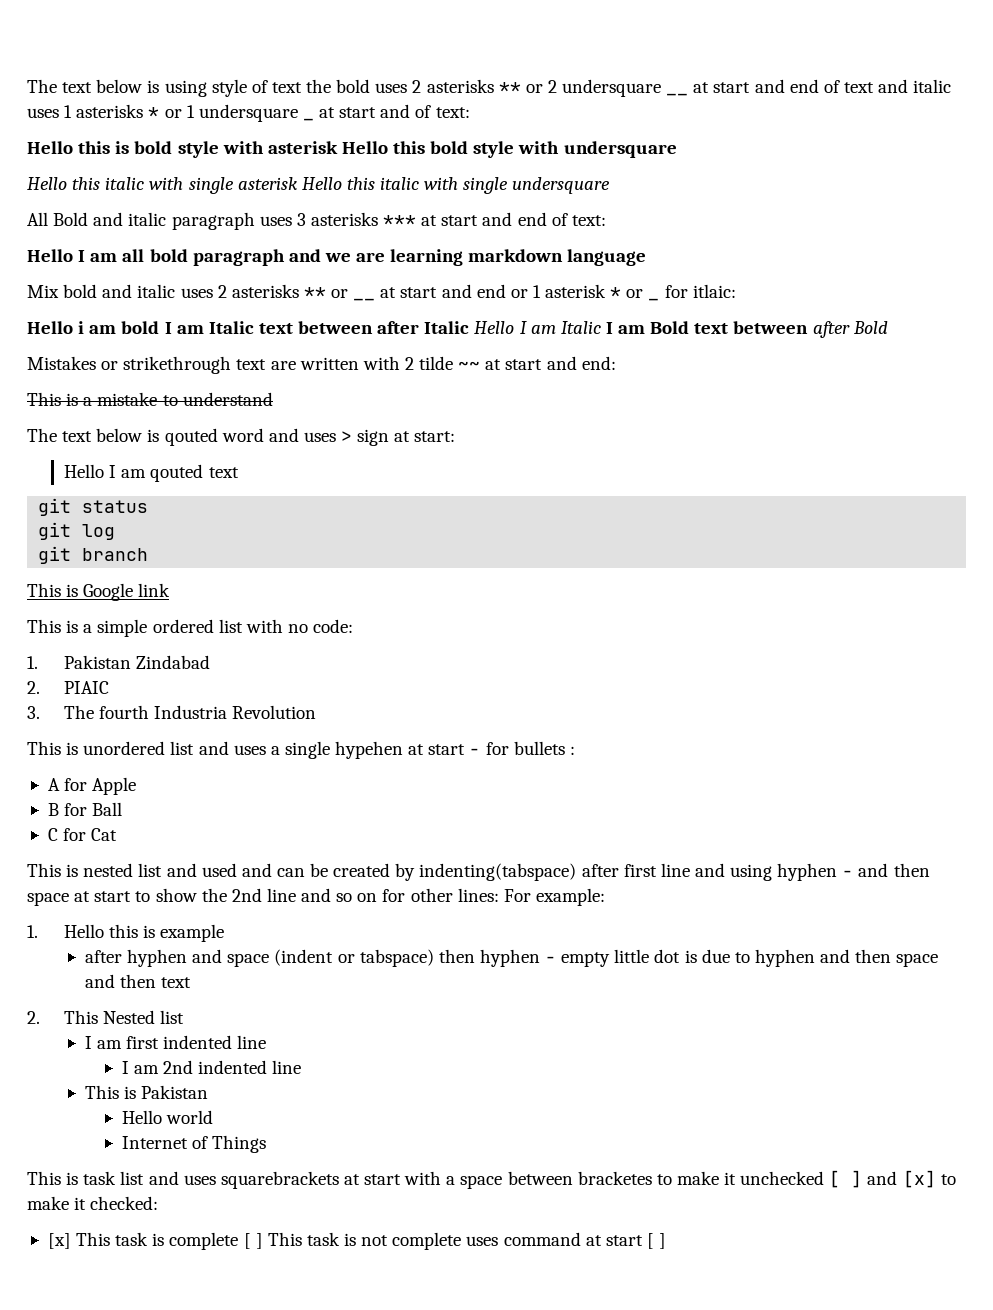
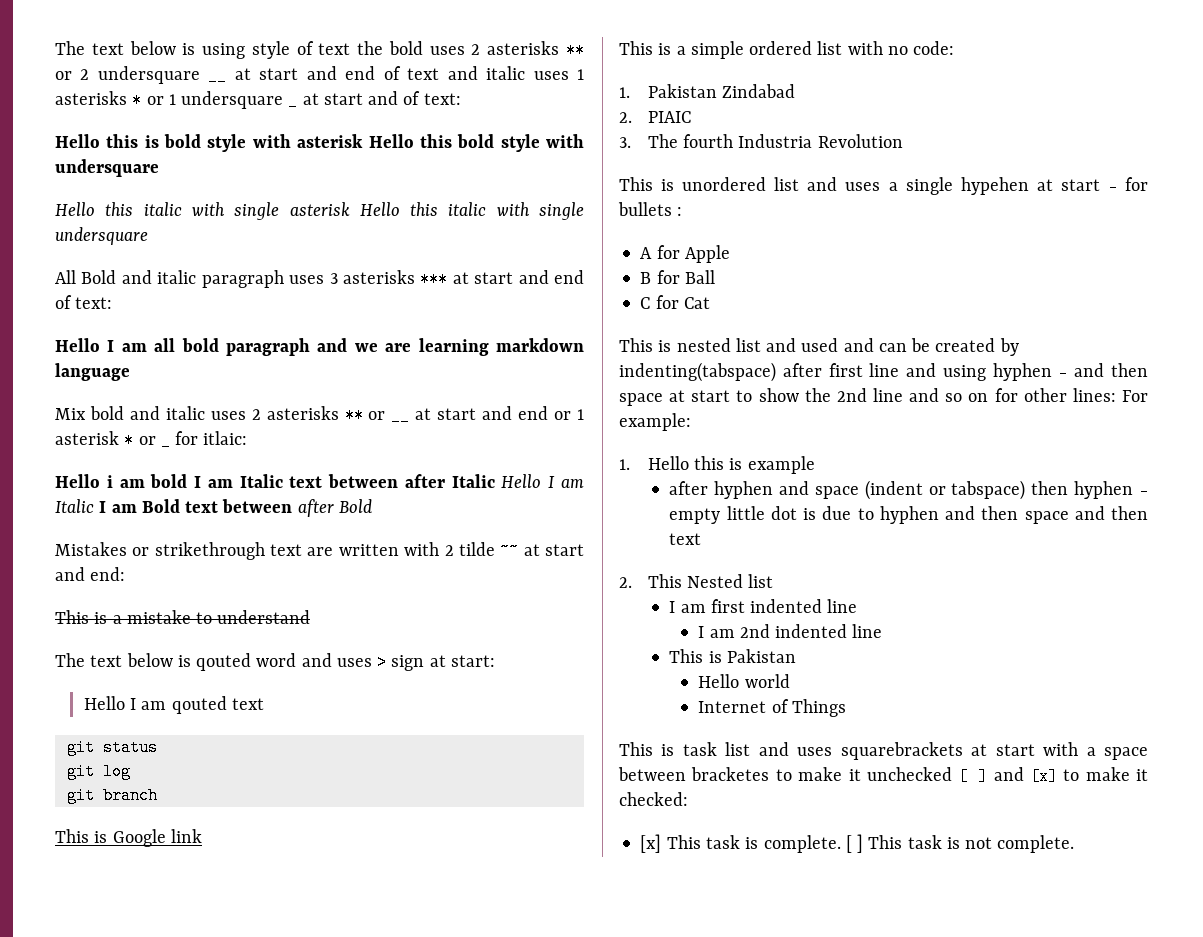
- [x] This task is complete [ ] This task is not complete uses command at start [ ]
+ [x] This task is complete. [ ] This task is not complete.

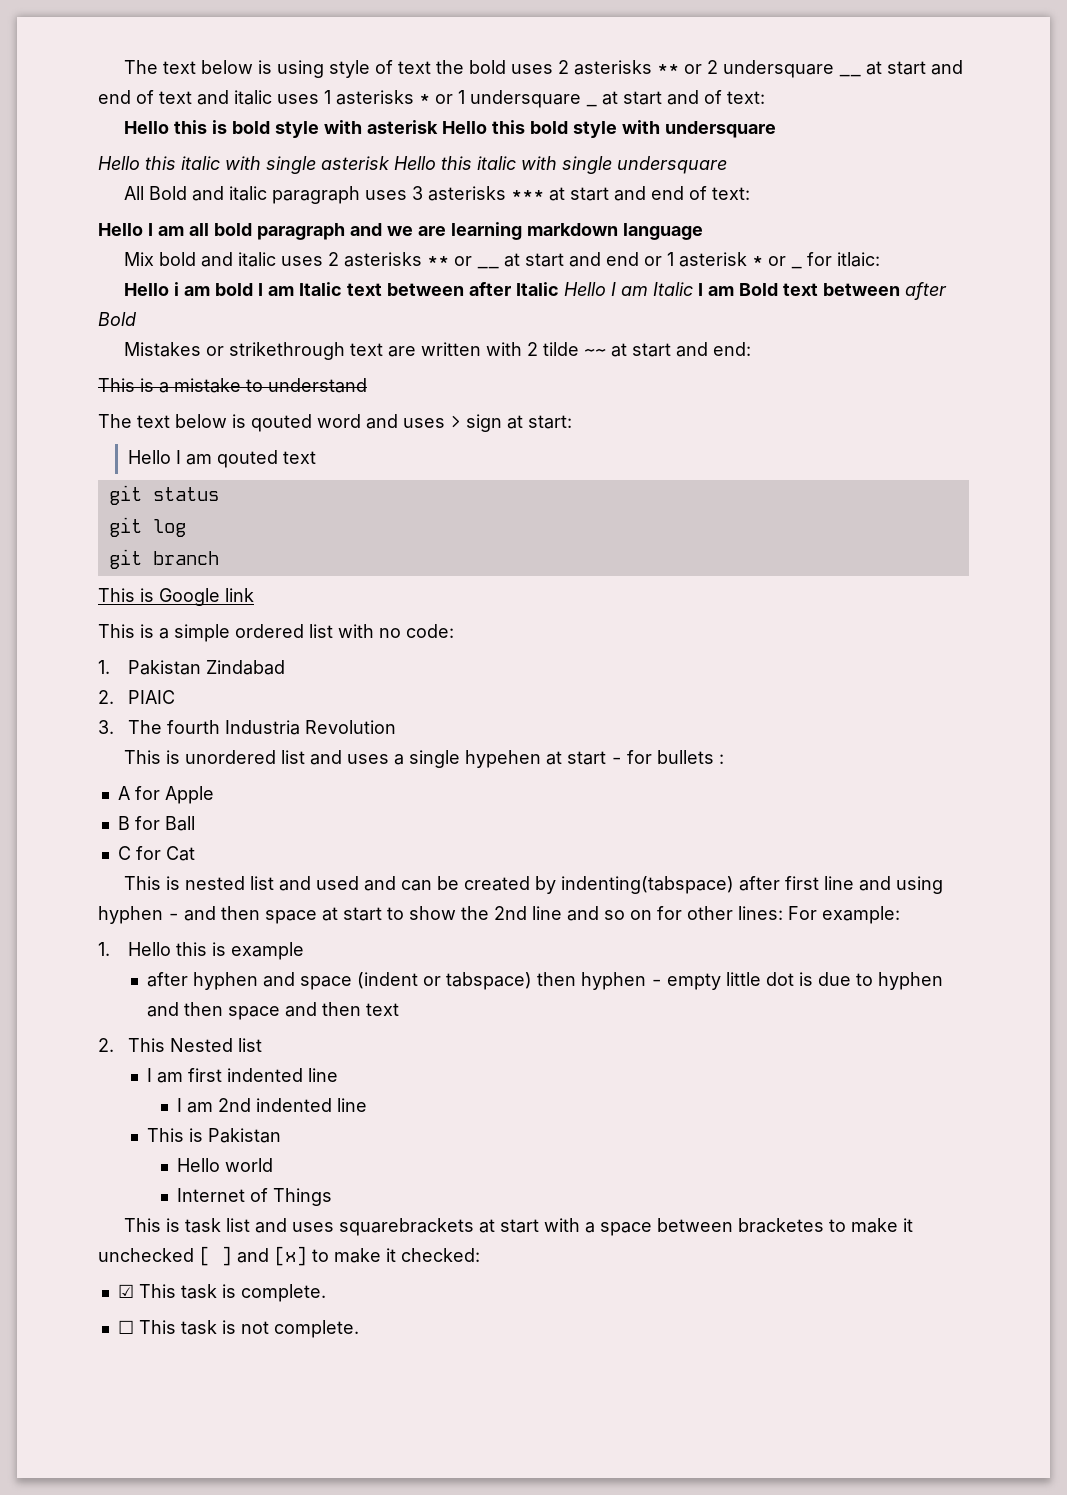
- [x] This task is complete. [ ] This task is not complete.
+ ☑ This task is complete.
+ ☐ This task is not complete.

